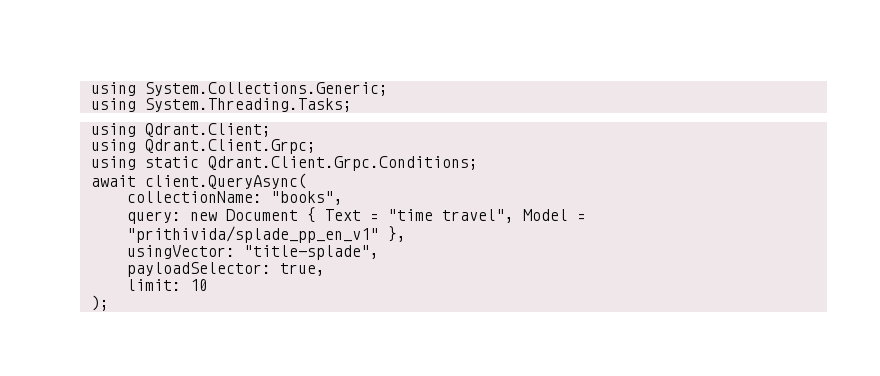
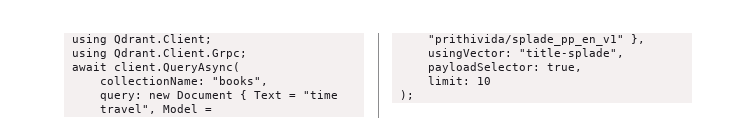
- using System.Collections.Generic;
- using System.Threading.Tasks;
- using static Qdrant.Client.Grpc.Conditions;

